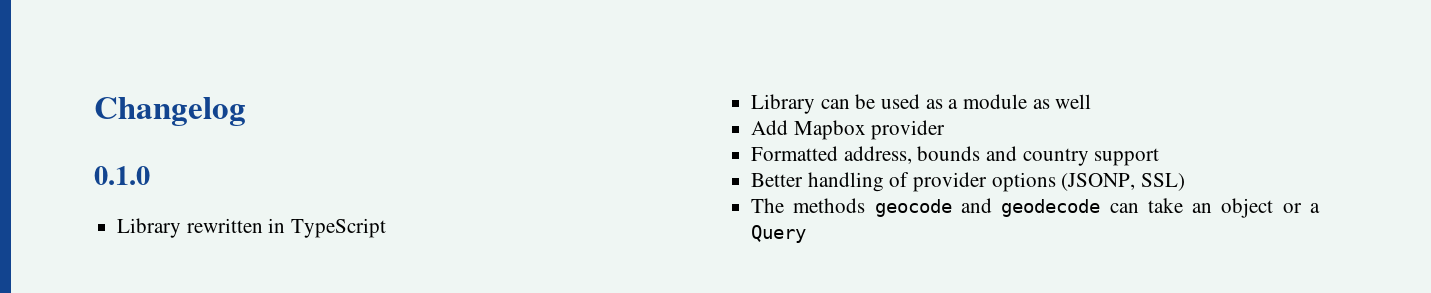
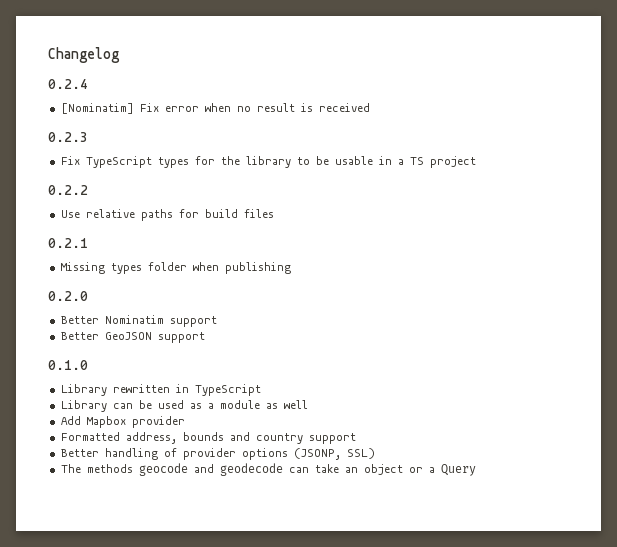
+ 0.2.4
+ [Nominatim] Fix error when no result is received
+ 0.2.3
+ Fix TypeScript types for the library to be usable in a TS project
+ 0.2.2
+ Use relative paths for build files
+ 0.2.1
+ Missing types folder when publishing
+ 0.2.0
+ Better Nominatim support
+ Better GeoJSON support

